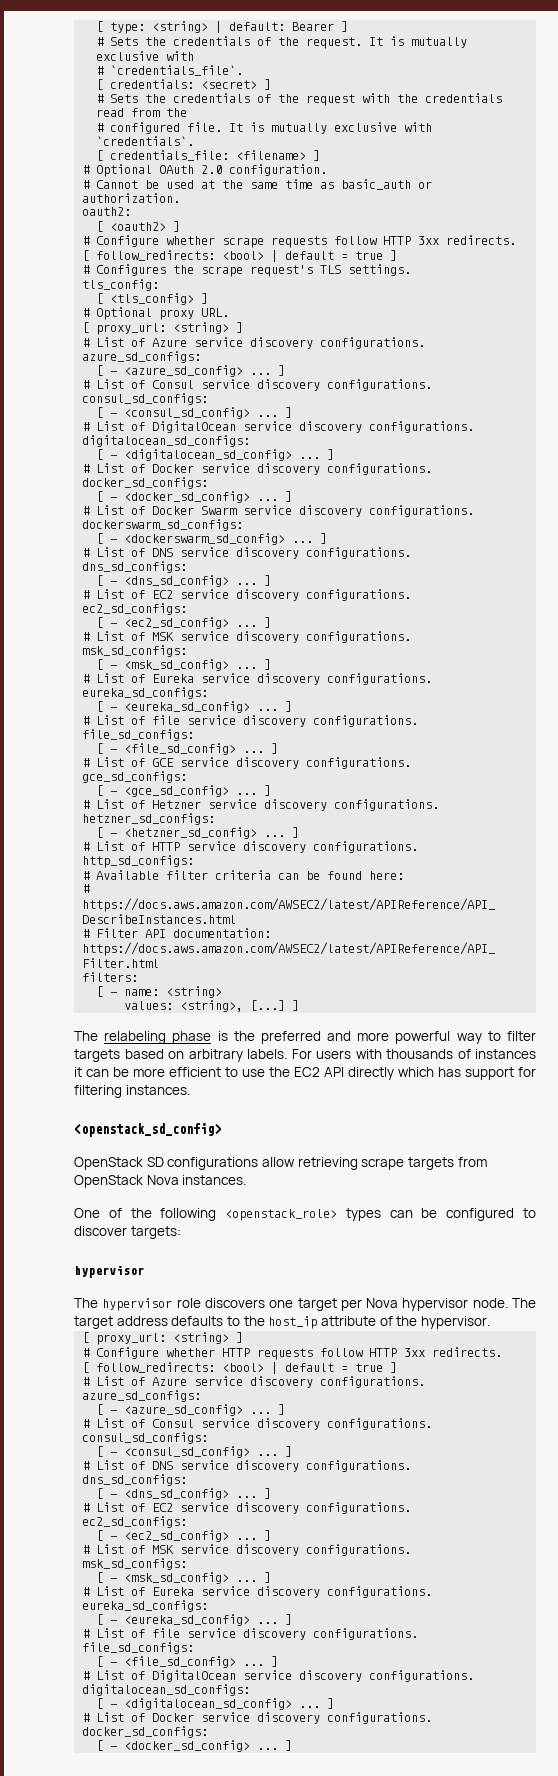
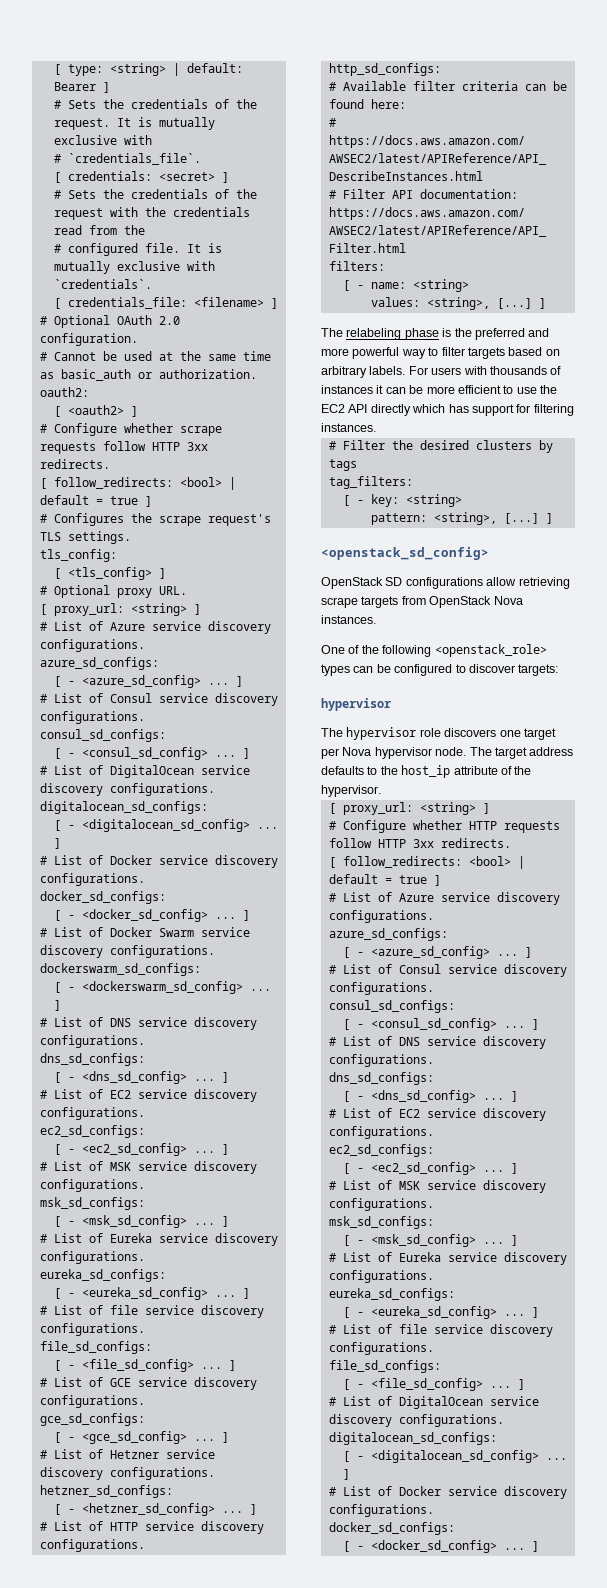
+ # Filter the desired clusters by tags
+ tag_filters:
+ [ - key: <string>
+ pattern: <string>, [...] ]

